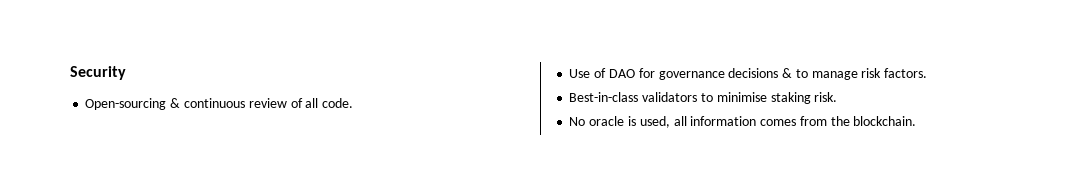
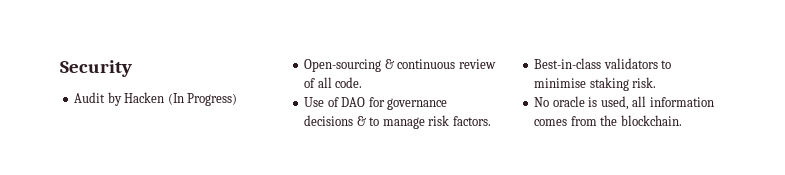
+ Audit by Hacken (In Progress)

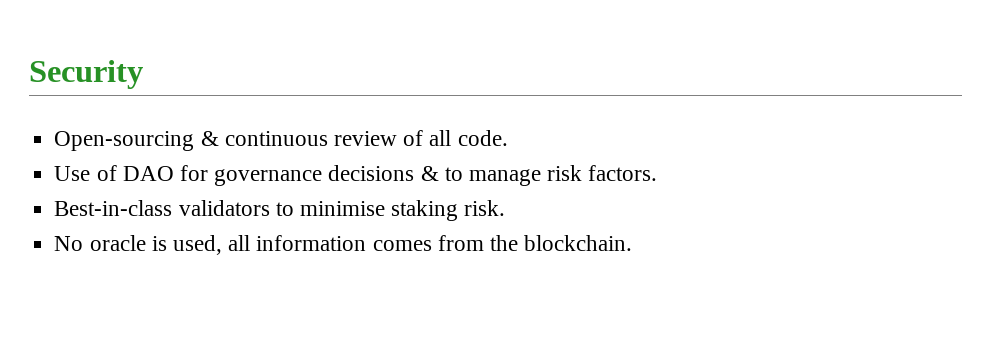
- Audit by Hacken (In Progress)

